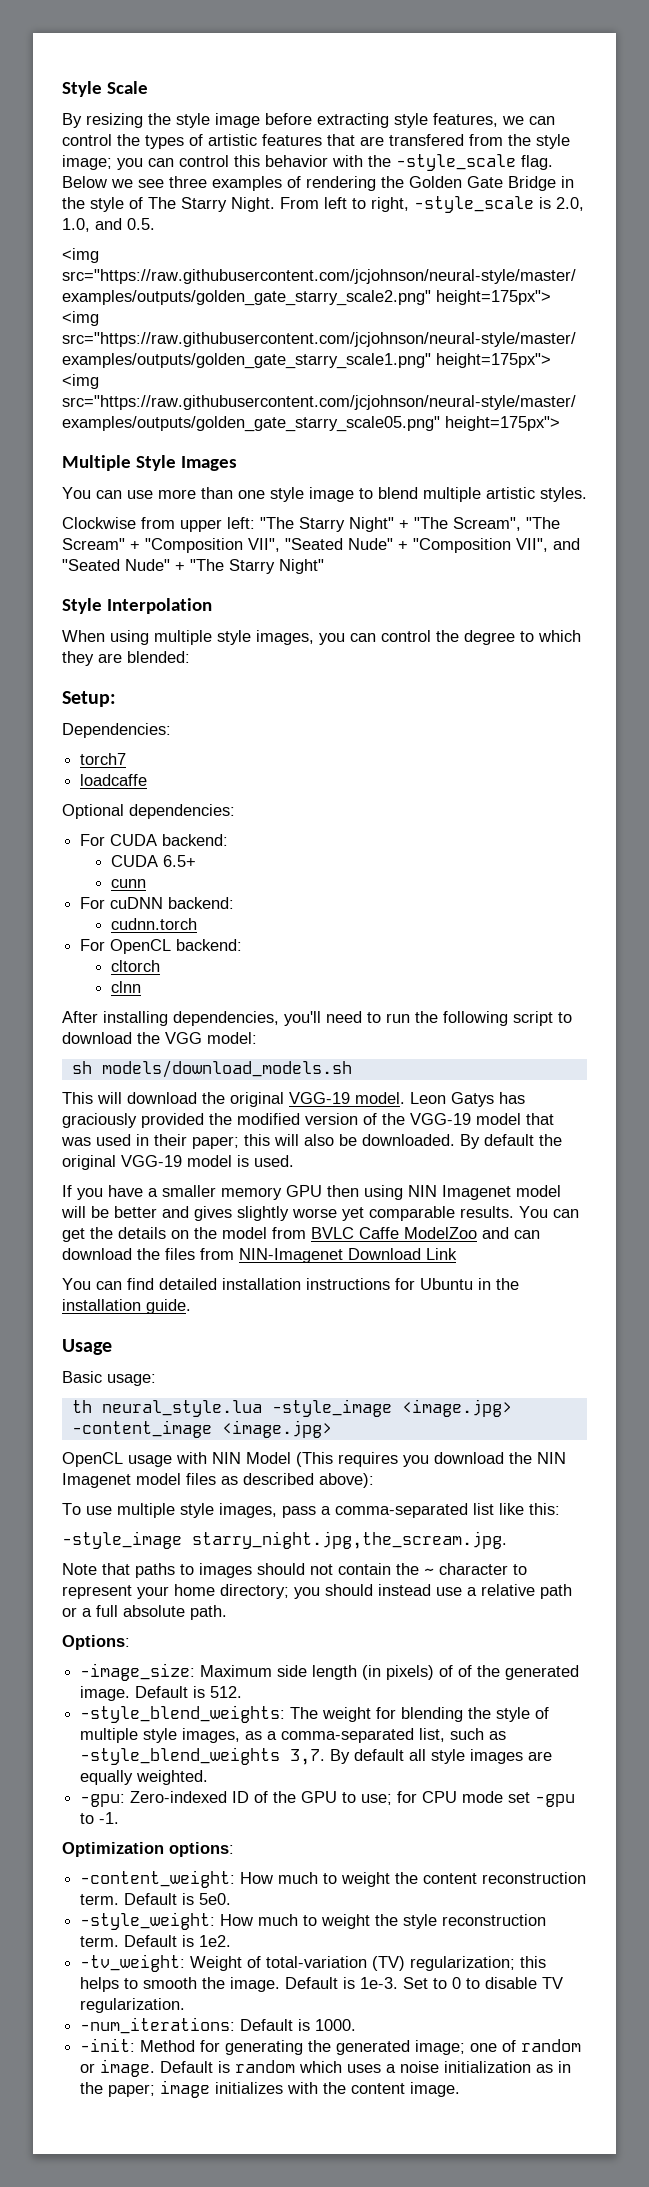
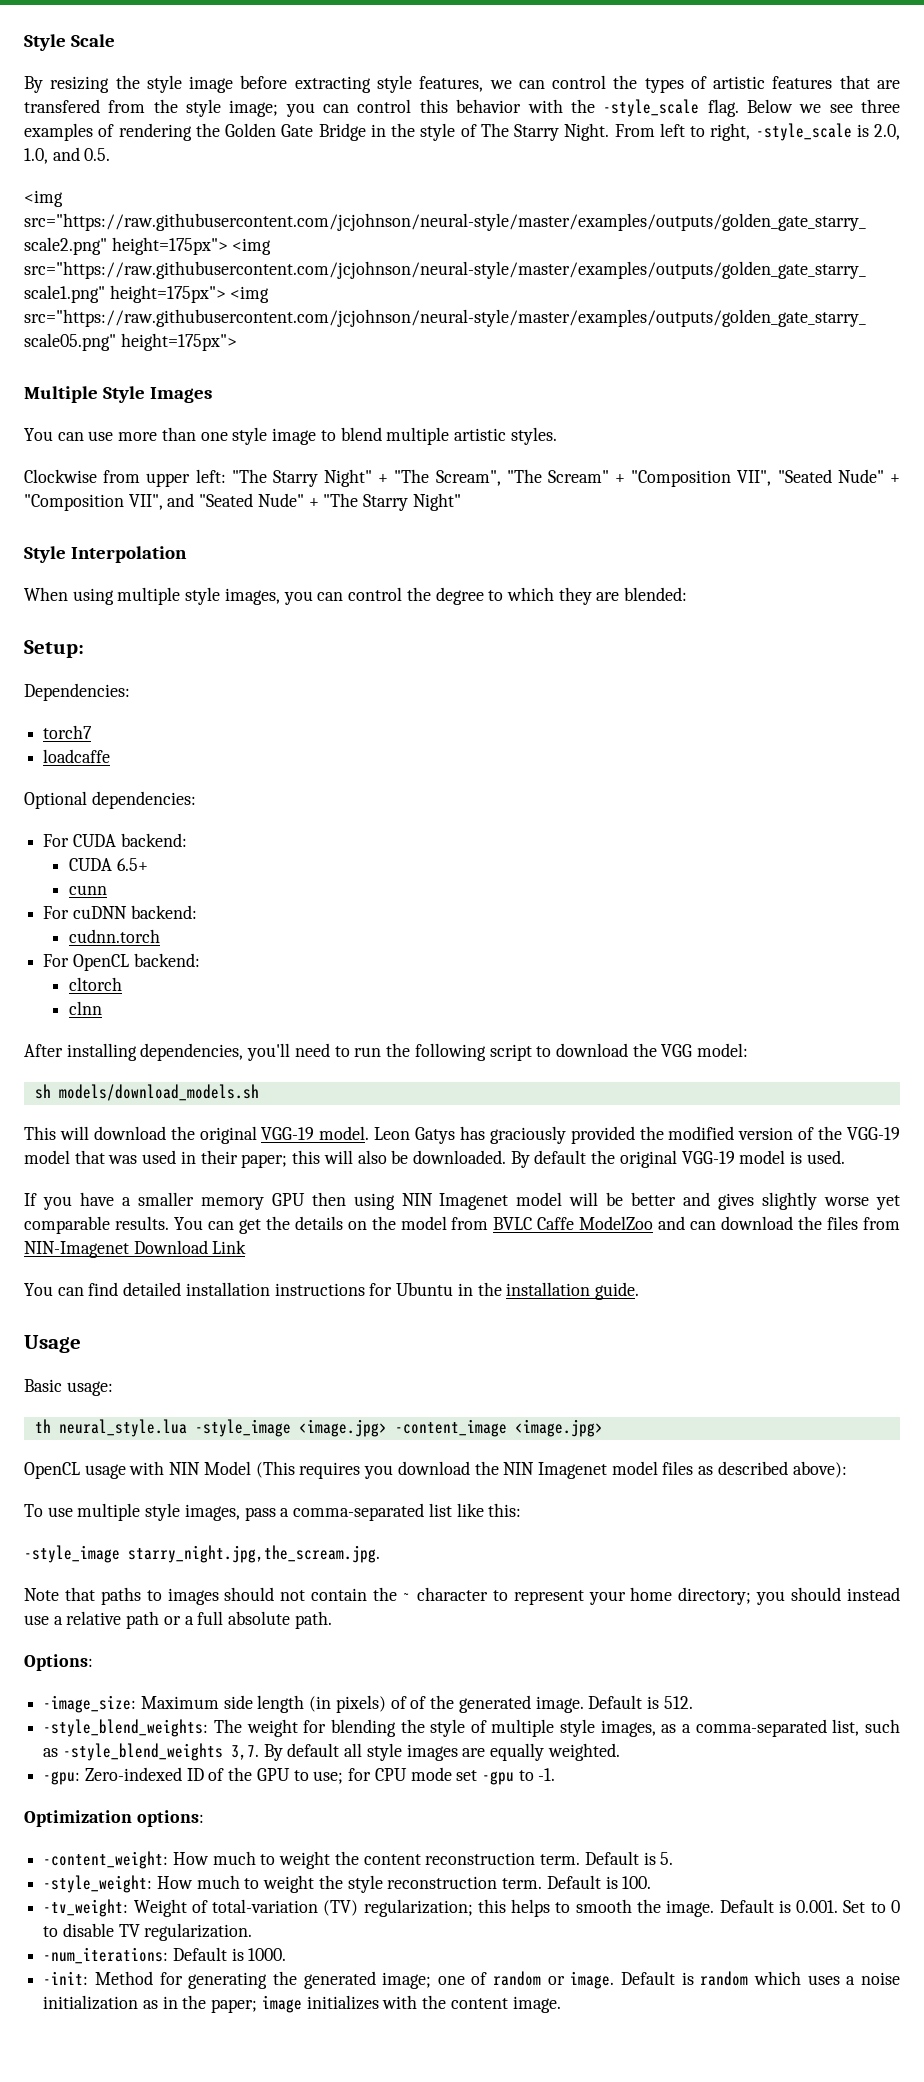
- Default is 5e0.
+ Default is 5.
- Default is 1e2.
+ Default is 100.
- Default is 1e-3. Set to 0 to disable TV regularization.
+ Default is 0.001. Set to 0 to disable TV regularization.

